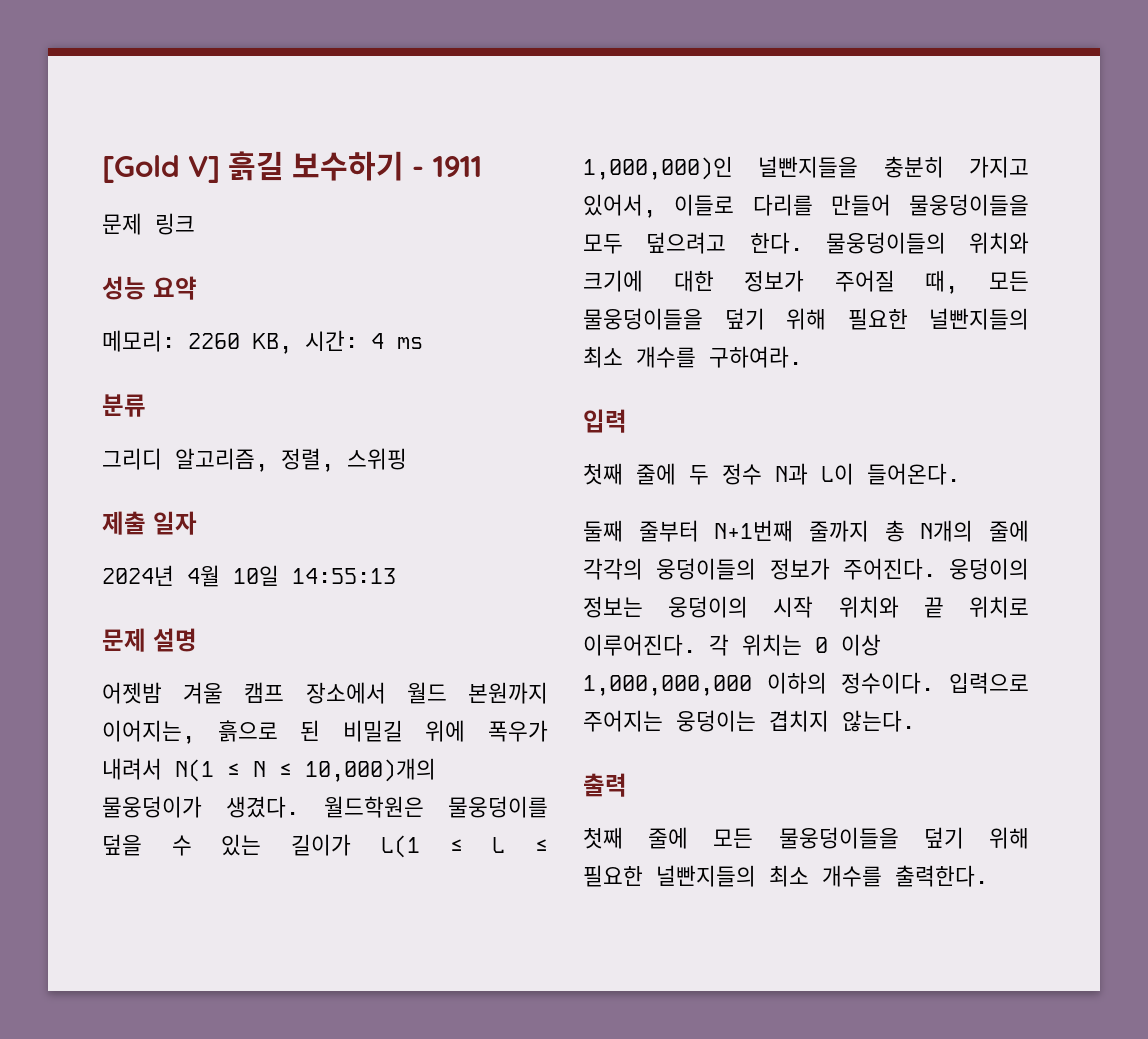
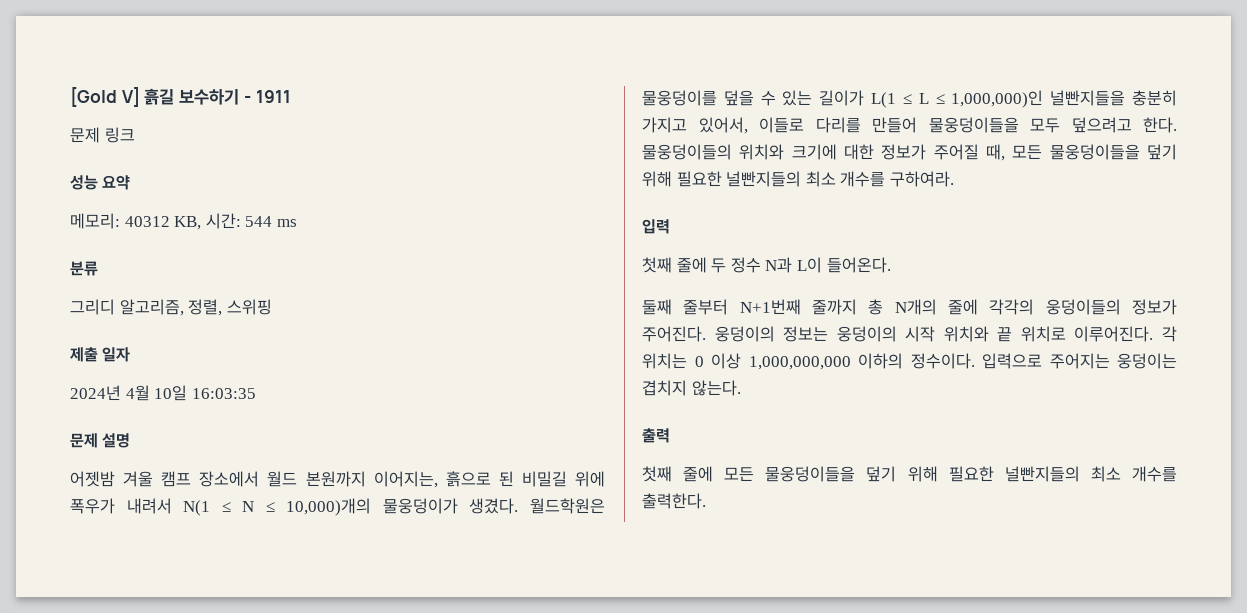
- 메모리: 2260 KB, 시간: 4 ms
+ 메모리: 40312 KB, 시간: 544 ms
- 2024년 4월 10일 14:55:13
+ 2024년 4월 10일 16:03:35

